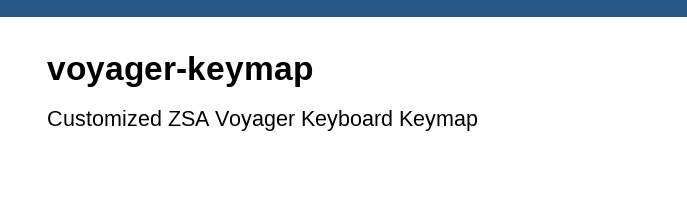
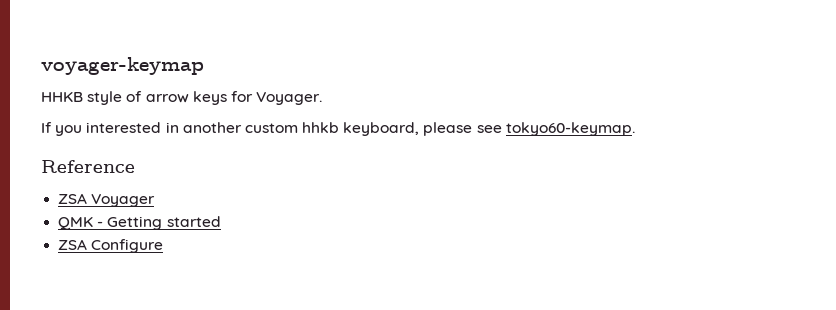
- Customized ZSA Voyager Keyboard Keymap
+ HHKB style of arrow keys for Voyager.
+ If you interested in another custom hhkb keyboard, please see tokyo60-keymap.
+ Reference
+ ZSA Voyager
+ QMK - Getting started
+ ZSA Configure

